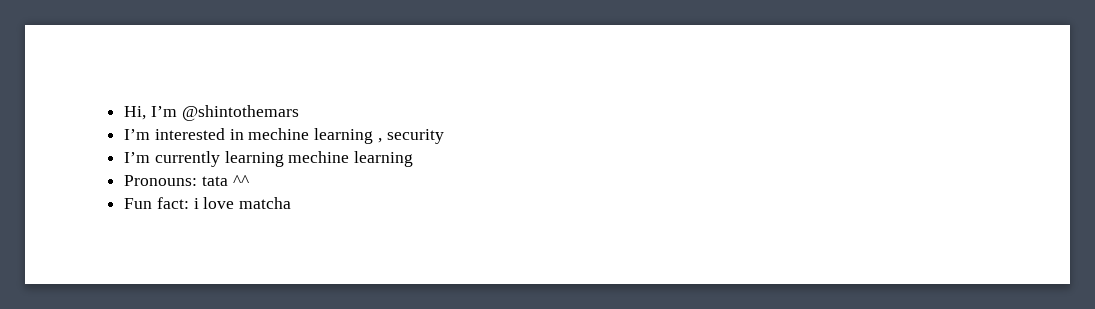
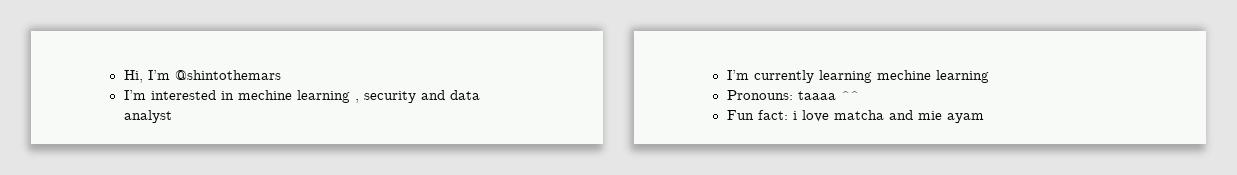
- I’m interested in mechine learning , security
+ I’m interested in mechine learning , security and data analyst
- Pronouns: tata ^^
+ Pronouns: taaaa ^^
- Fun fact: i love matcha
+ Fun fact: i love matcha and mie ayam

